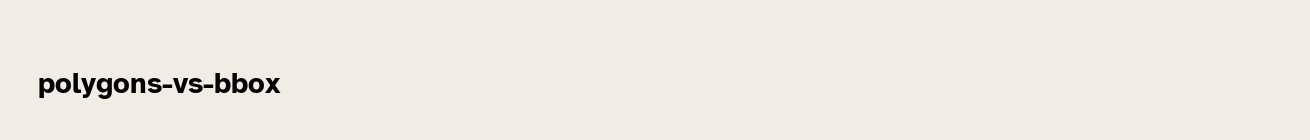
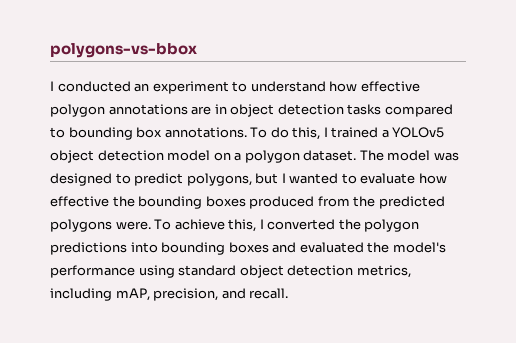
+ I conducted an experiment to understand how effective polygon annotations are in object detection tasks compared to bounding box annotations. To do this, I trained a YOLOv5 object detection model on a polygon dataset. The model was designed to predict polygons, but I wanted to evaluate how effective the bounding boxes produced from the predicted polygons were. To achieve this, I converted the polygon predictions into bounding boxes and evaluated the model's performance using standard object detection metrics, including mAP, precision, and recall.

